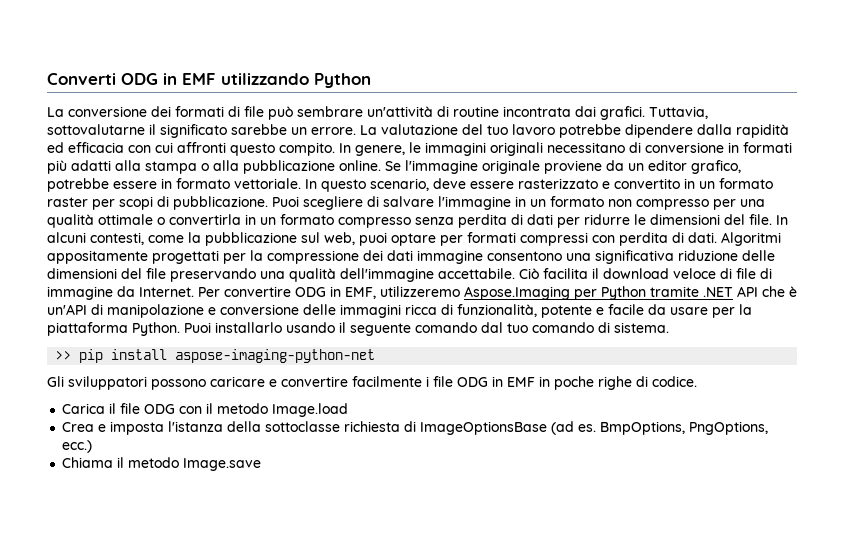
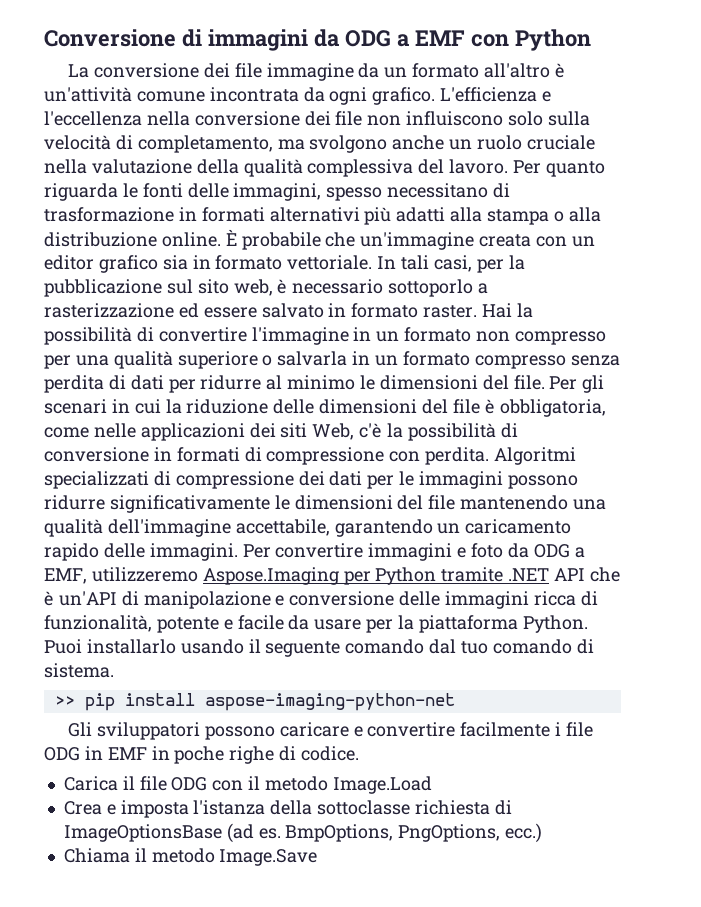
- Converti ODG in EMF utilizzando Python
- La conversione dei formati di file può sembrare un'attività di routine incontrata dai grafici. Tuttavia, sottovalutarne il significato sarebbe un errore. La valutazione del tuo lavoro potrebbe dipendere dalla rapidità ed efficacia con cui affronti questo compito. In genere, le immagini originali necessitano di conversione in formati più adatti alla stampa o alla pubblicazione online. Se l'immagine originale proviene da un editor grafico, potrebbe essere in formato vettoriale. In questo scenario, deve essere rasterizzato e convertito in un formato raster per scopi di pubblicazione. Puoi scegliere di salvare l'immagine in un formato non compresso per una qualità ottimale o convertirla in un formato compresso senza perdita di dati per ridurre le dimensioni del file.
+ Conversione di immagini da ODG a EMF con Python
+ La conversione dei file immagine da un formato all'altro è un'attività comune incontrata da ogni grafico. L'efficienza e l'eccellenza nella conversione dei file non influiscono solo sulla velocità di completamento, ma svolgono anche un ruolo cruciale nella valutazione della qualità complessiva del lavoro. Per quanto riguarda le fonti delle immagini, spesso necessitano di trasformazione in formati alternativi più adatti alla stampa o alla distribuzione online. È probabile che un'immagine creata con un editor grafico sia in formato vettoriale. In tali casi, per la pubblicazione sul sito web, è necessario sottoporlo a rasterizzazione ed essere salvato in formato raster. Hai la possibilità di convertire l'immagine in un formato non compresso per una qualità superiore o salvarla in un formato compresso senza perdita di dati per ridurre al minimo le dimensioni del file.
- In alcuni contesti, come la pubblicazione sul web, puoi optare per formati compressi con perdita di dati. Algoritmi appositamente progettati per la compressione dei dati immagine consentono una significativa riduzione delle dimensioni del file preservando una qualità dell'immagine accettabile. Ciò facilita il download veloce di file di immagine da Internet. Per convertire ODG in EMF, utilizzeremo Aspose.Imaging per Python tramite .NET API che è un'API di manipolazione e conversione delle immagini ricca di funzionalità, potente e facile da usare per la piattaforma Python.
+ Per gli scenari in cui la riduzione delle dimensioni del file è obbligatoria, come nelle applicazioni dei siti Web, c'è la possibilità di conversione in formati di compressione con perdita. Algoritmi specializzati di compressione dei dati per le immagini possono ridurre significativamente le dimensioni del file mantenendo una qualità dell'immagine accettabile, garantendo un caricamento rapido delle immagini. Per convertire immagini e foto da ODG a EMF, utilizzeremo Aspose.Imaging per Python tramite .NET API che è un'API di manipolazione e conversione delle immagini ricca di funzionalità, potente e facile da usare per la piattaforma Python.
- Carica il file ODG con il metodo Image.load
+ Carica il file ODG con il metodo Image.Load
- Chiama il metodo Image.save
+ Chiama il metodo Image.Save

